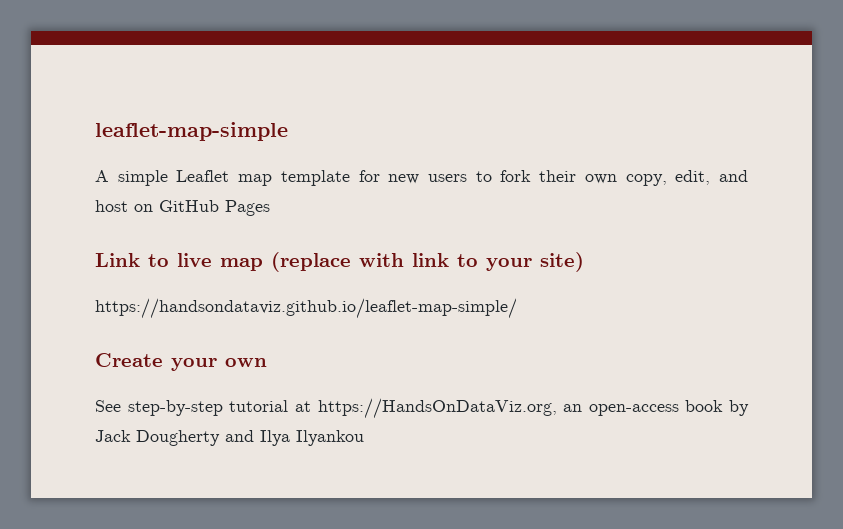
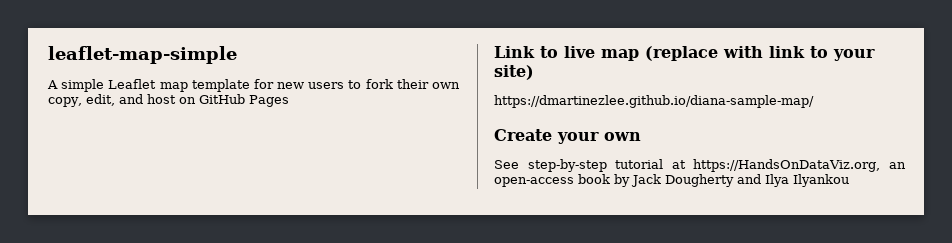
- https://handsondataviz.github.io/leaflet-map-simple/
+ https://dmartinezlee.github.io/diana-sample-map/

